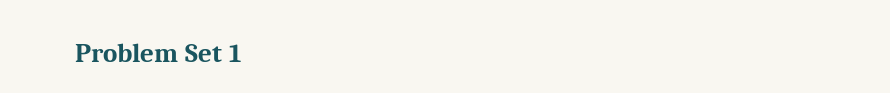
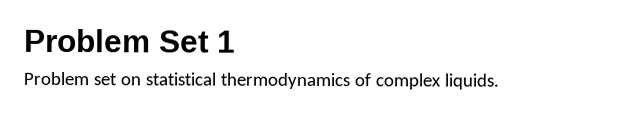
+ Problem set on statistical thermodynamics of complex liquids.

